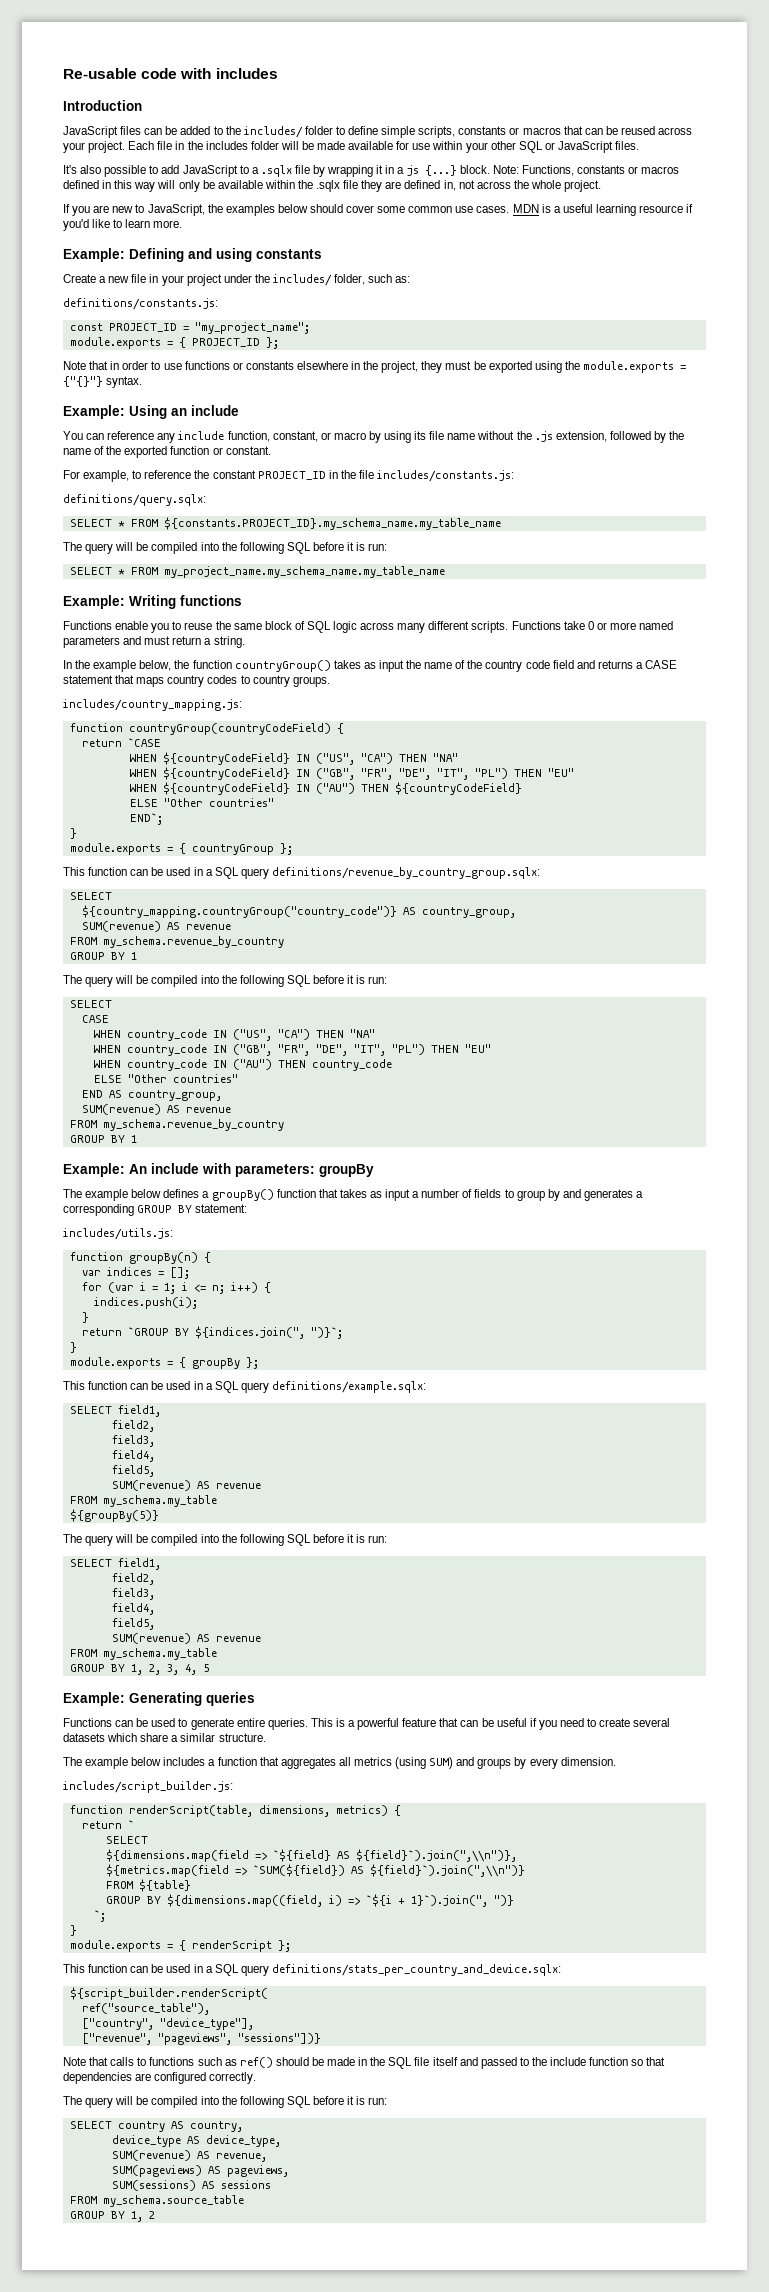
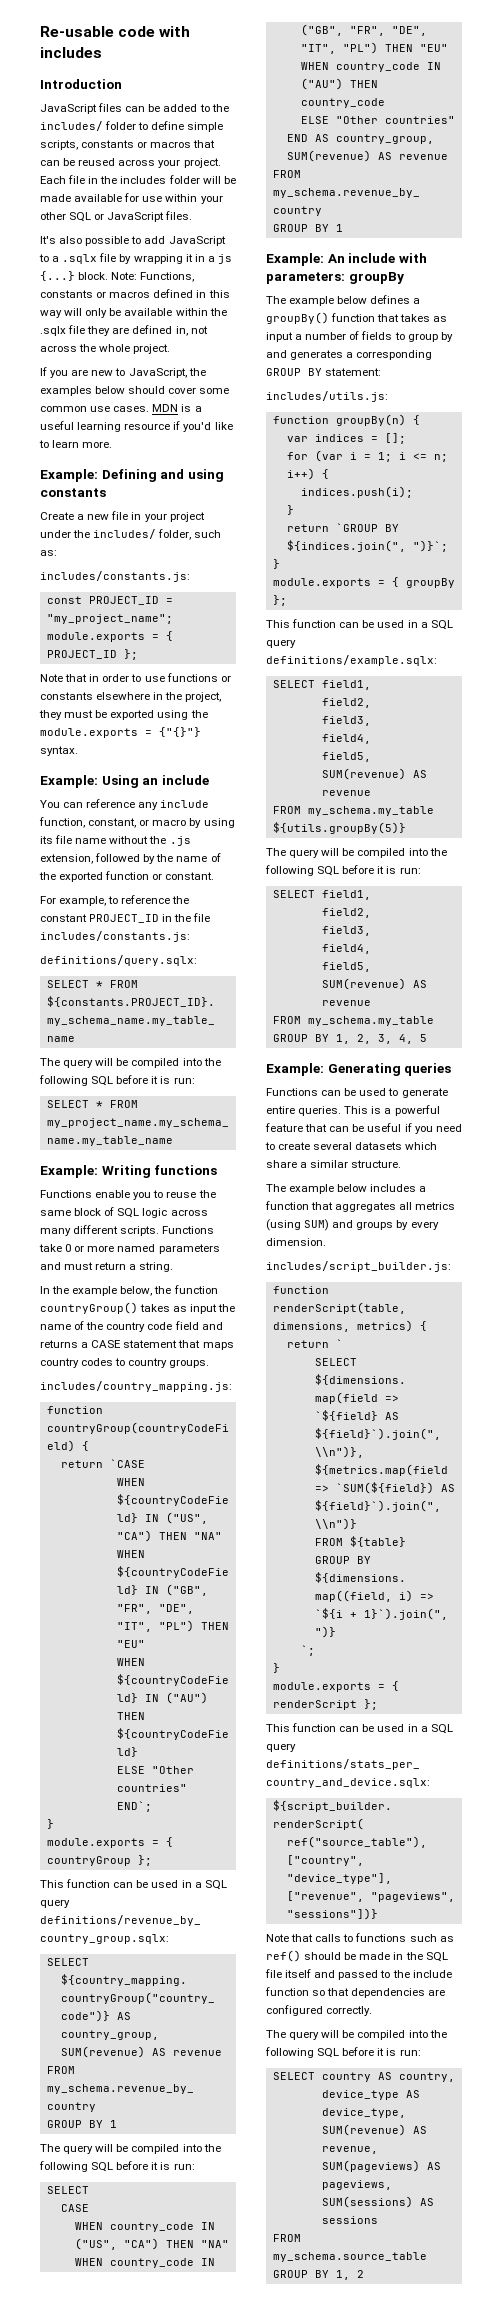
  Create a new file in your project under the includes/ folder, such as:
- definitions/constants.js:
+ includes/constants.js:
- ${groupBy(5)}
+ ${utils.groupBy(5)}

